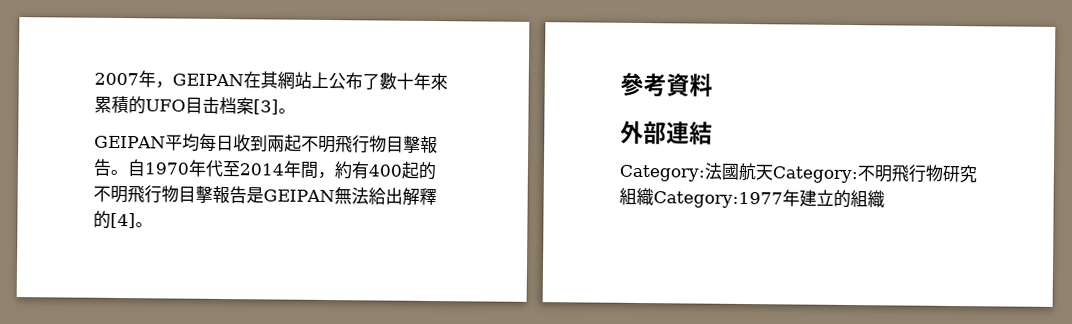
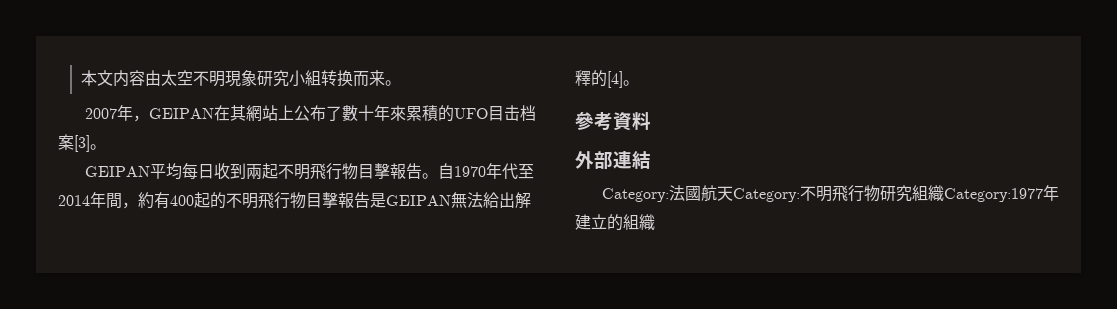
+ 本文内容由太空不明現象研究小組转换而来。

